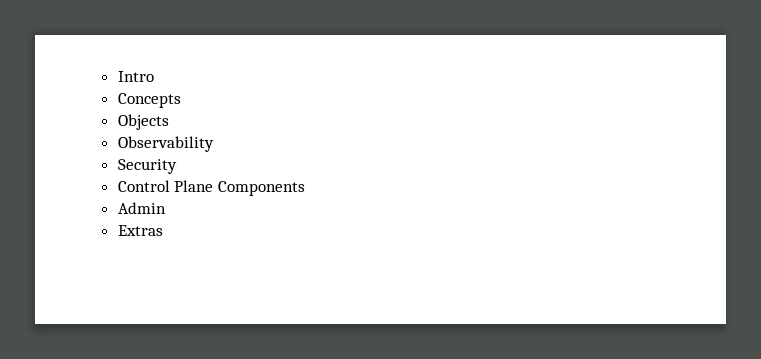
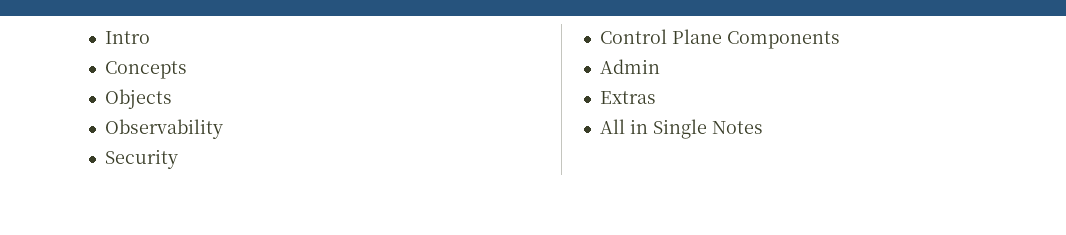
+ All in Single Notes

